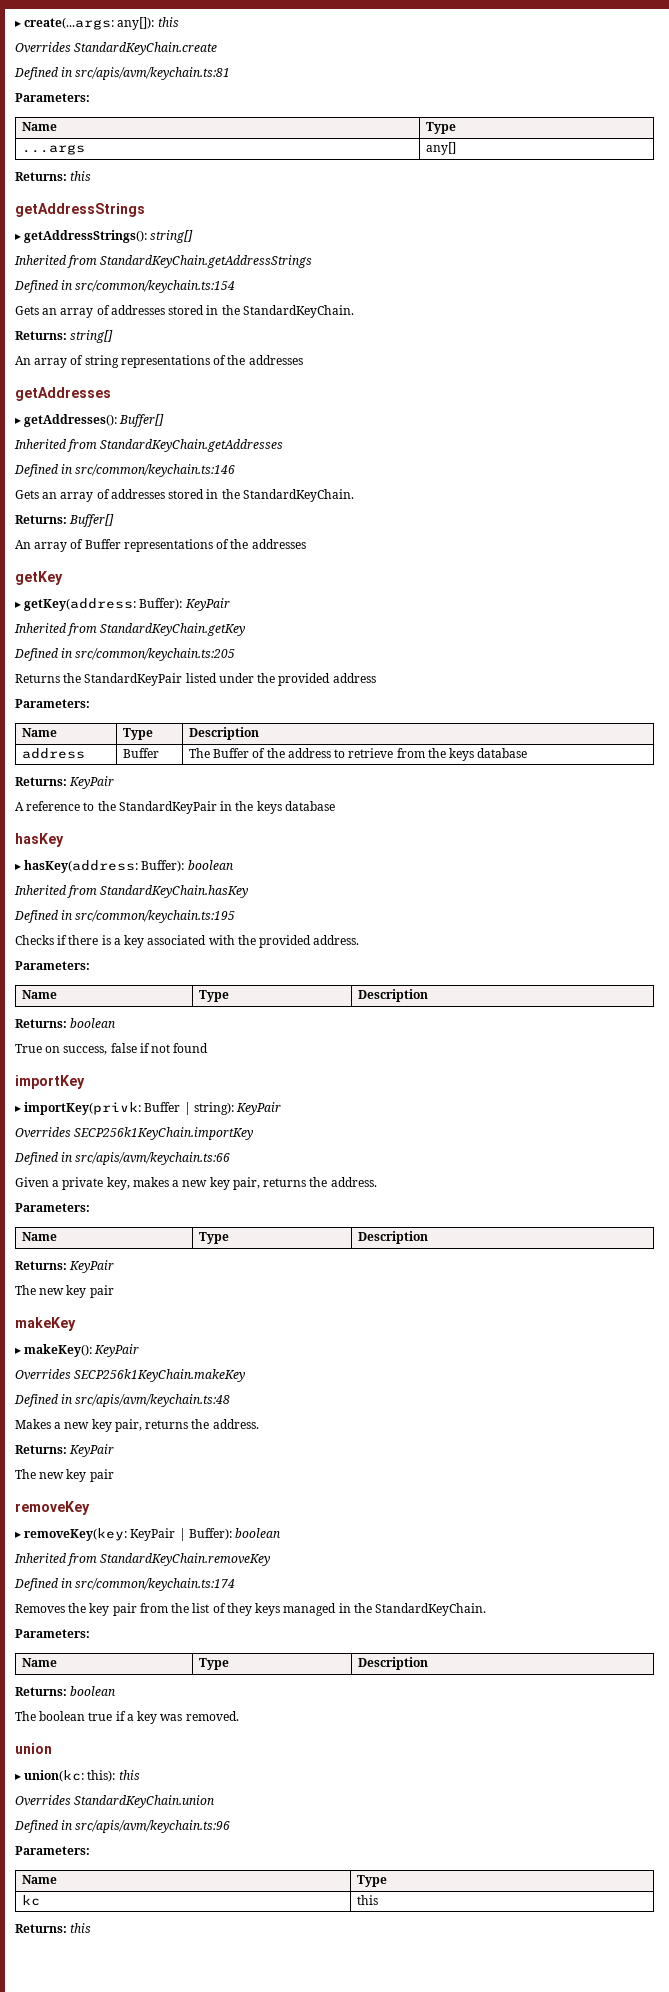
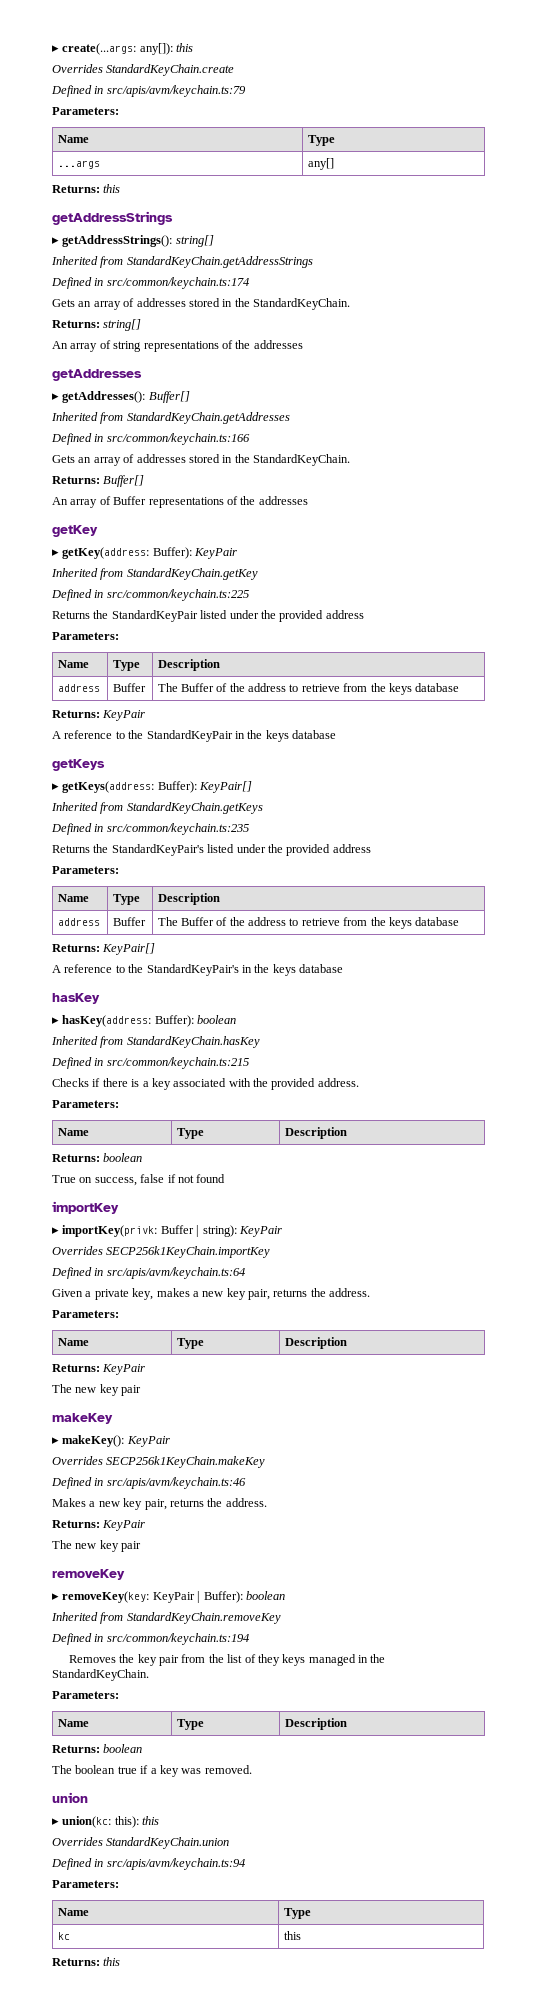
- Defined in src/apis/avm/keychain.ts:81
+ Defined in src/apis/avm/keychain.ts:79
- Defined in src/common/keychain.ts:154
+ Defined in src/common/keychain.ts:174
- Defined in src/common/keychain.ts:146
+ Defined in src/common/keychain.ts:166
- Defined in src/common/keychain.ts:205
+ Defined in src/common/keychain.ts:225
+ getKeys
+ ▸ getKeys(address: Buffer): KeyPair[]
+ Inherited from StandardKeyChain.getKeys
+ Defined in src/common/keychain.ts:235
+ Returns the StandardKeyPair's listed under the provided address
+ Parameters:
+ Name | Type | Description
+ address | Buffer | The Buffer of the address to retrieve from the keys database
+ Returns: KeyPair[]
+ A reference to the StandardKeyPair's in the keys database
- Defined in src/common/keychain.ts:195
+ Defined in src/common/keychain.ts:215
- Defined in src/apis/avm/keychain.ts:66
+ Defined in src/apis/avm/keychain.ts:64
- Defined in src/apis/avm/keychain.ts:48
+ Defined in src/apis/avm/keychain.ts:46
- Defined in src/common/keychain.ts:174
+ Defined in src/common/keychain.ts:194
- Defined in src/apis/avm/keychain.ts:96
+ Defined in src/apis/avm/keychain.ts:94

